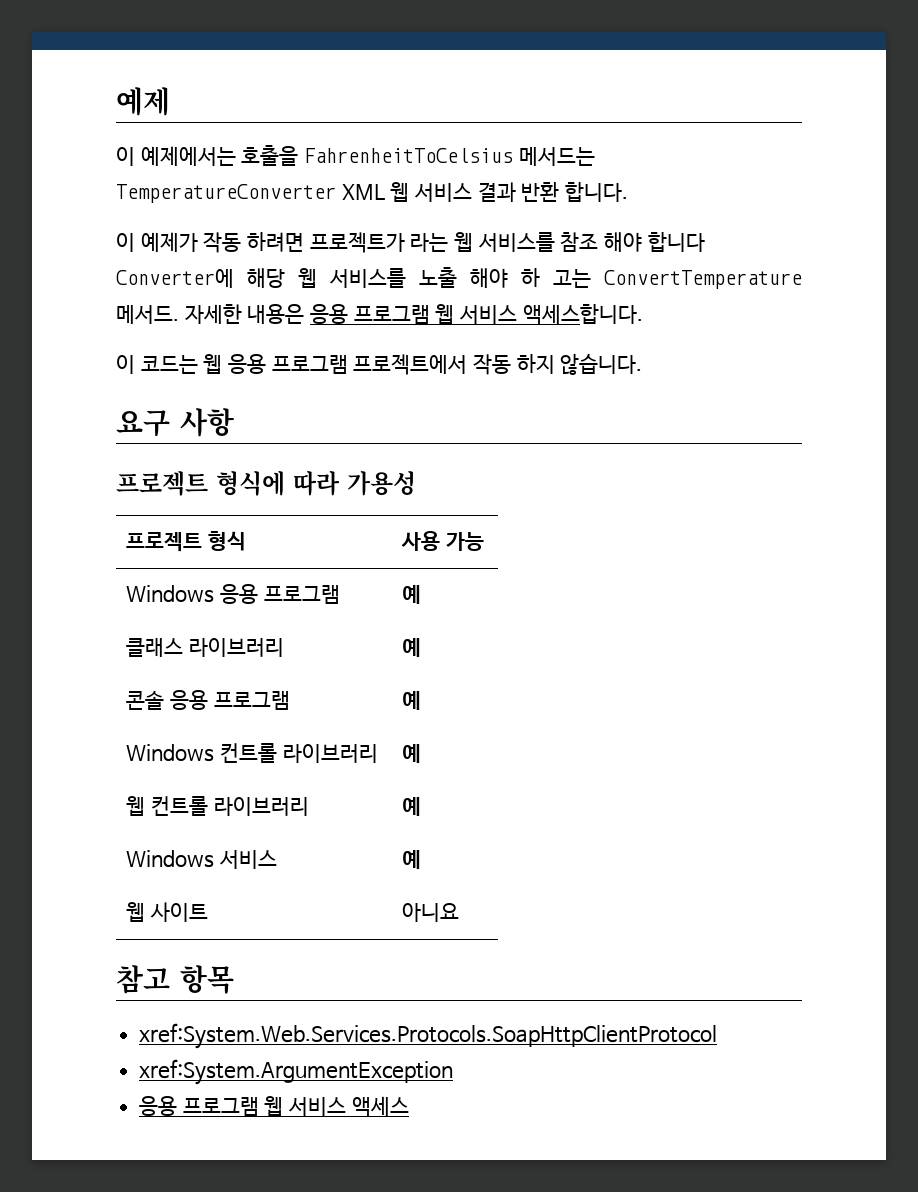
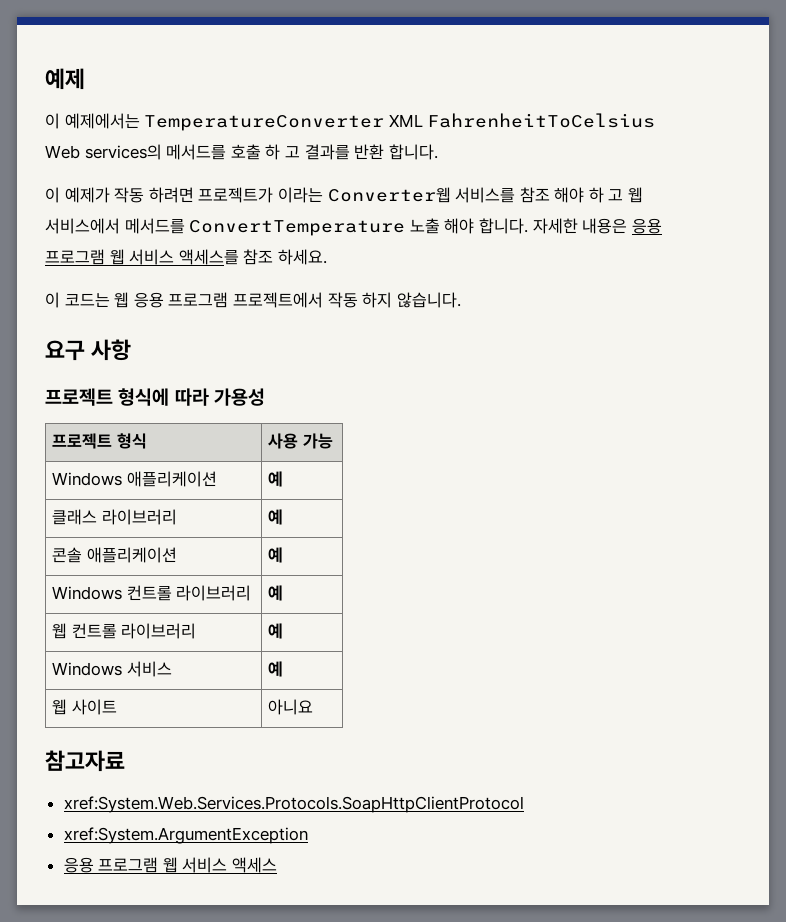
- 이 예제에서는 호출을 FahrenheitToCelsius 메서드는 TemperatureConverter XML 웹 서비스 결과 반환 합니다.
+ 이 예제에서는 TemperatureConverter XML FahrenheitToCelsius Web services의 메서드를 호출 하 고 결과를 반환 합니다.
- 이 예제가 작동 하려면 프로젝트가 라는 웹 서비스를 참조 해야 합니다 Converter에 해당 웹 서비스를 노출 해야 하 고는 ConvertTemperature 메서드.
+ 이 예제가 작동 하려면 프로젝트가 이라는 Converter웹 서비스를 참조 해야 하 고 웹 서비스에서 메서드를 ConvertTemperature 노출 해야 합니다.
- 자세한 내용은 응용 프로그램 웹 서비스 액세스합니다.
+ 자세한 내용은 응용 프로그램 웹 서비스 액세스를 참조 하세요.
- Windows 응용 프로그램 | 예
+ Windows 애플리케이션 | 예
- 콘솔 응용 프로그램 | 예
+ 콘솔 애플리케이션 | 예
- 참고 항목
+ 참고자료

